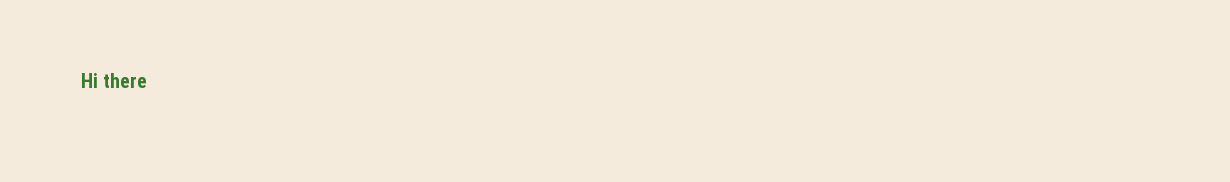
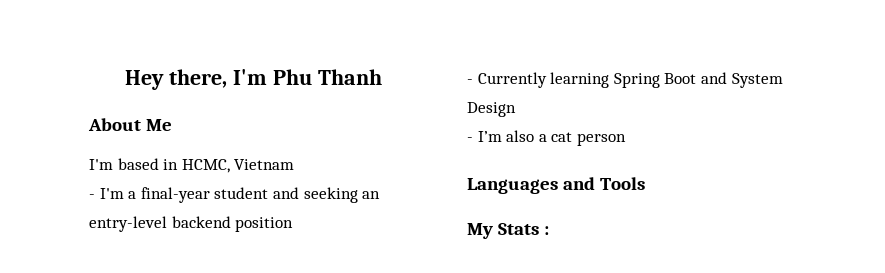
- Hi there
+ Hey there, I'm Phu Thanh
+ About Me
+ I'm based in HCMC, Vietnam
+ - I'm a final-year student and seeking an entry-level backend position
+ - Currently learning Spring Boot and System Design
+ - I’m also a cat person
+ Languages and Tools
+ My Stats :

